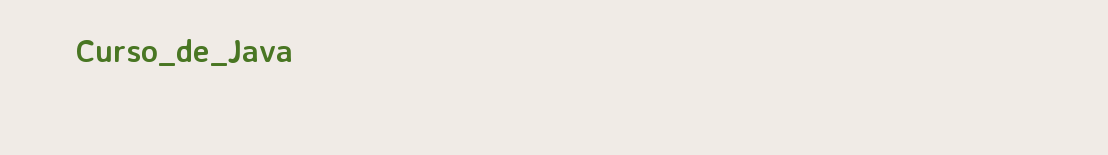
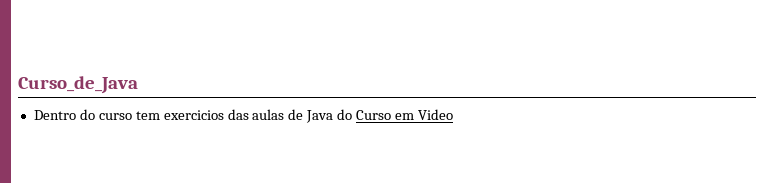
+ Dentro do curso tem exercicios das aulas de Java do Curso em Video

